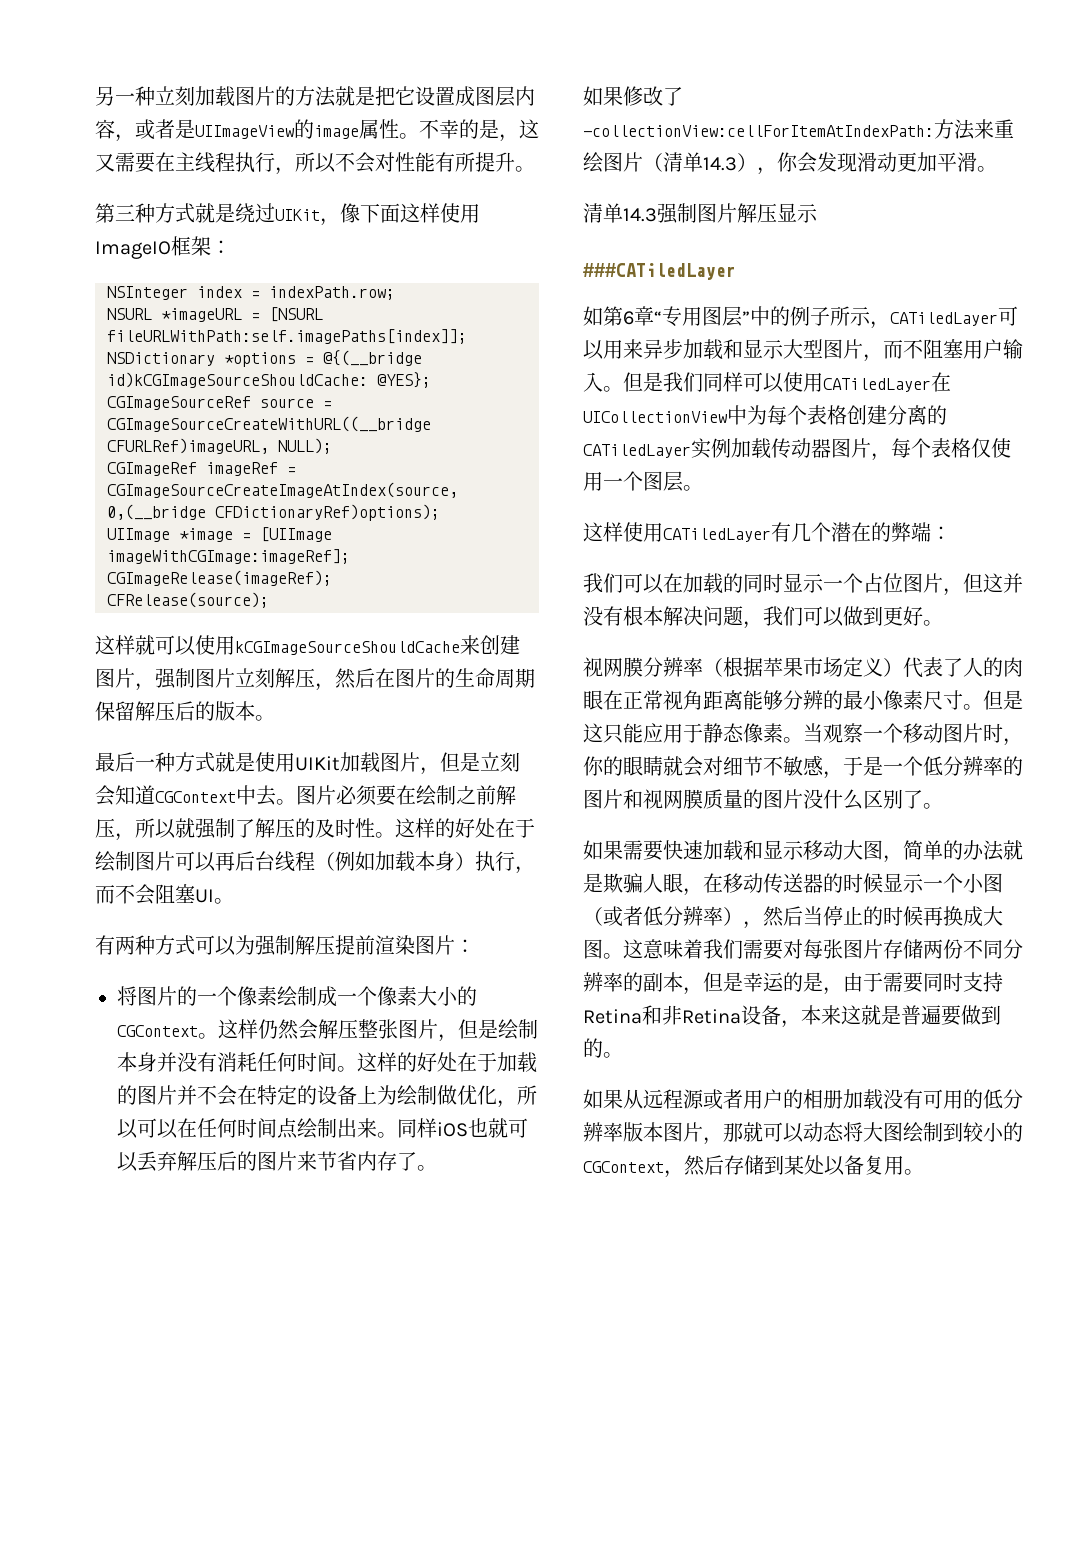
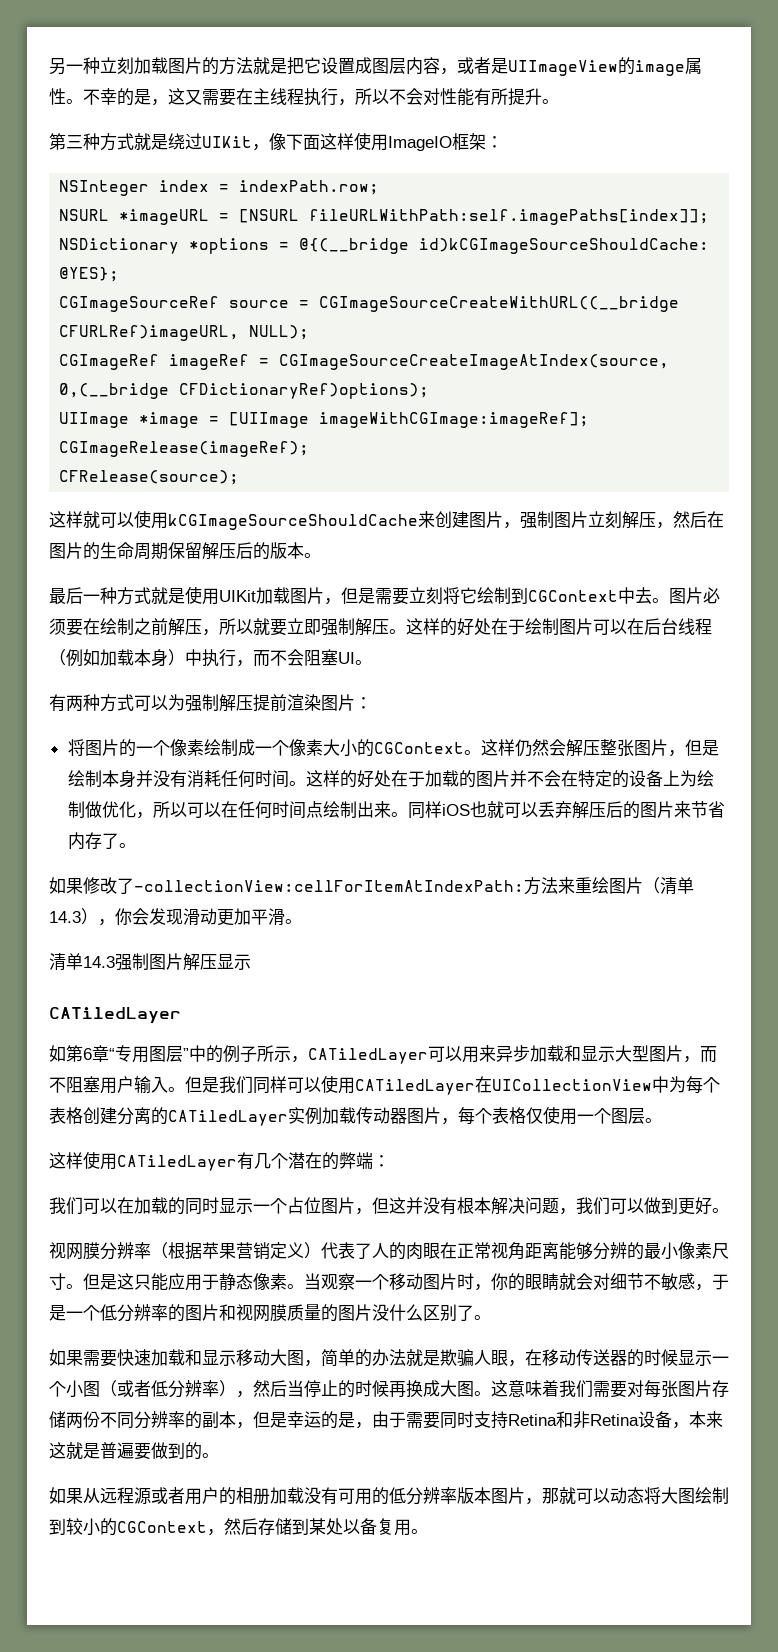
- 最后一种方式就是使用UIKit加载图片，但是立刻会知道CGContext中去。
+ 最后一种方式就是使用UIKit加载图片，但是需要立刻将它绘制到CGContext中去。
- 图片必须要在绘制之前解压，所以就强制了解压的及时性。
+ 图片必须要在绘制之前解压，所以就要立即强制解压。
- 这样的好处在于绘制图片可以再后台线程（例如加载本身）执行，而不会阻塞UI。
+ 这样的好处在于绘制图片可以在后台线程（例如加载本身）中执行，而不会阻塞UI。
  清单14.3强制图片解压显示
- ###CATiledLayer
+ CATiledLayer
- 视网膜分辨率（根据苹果市场定义）代表了人的肉眼在正常视角距离能够分辨的最小像素尺寸。
+ 视网膜分辨率（根据苹果营销定义）代表了人的肉眼在正常视角距离能够分辨的最小像素尺寸。

